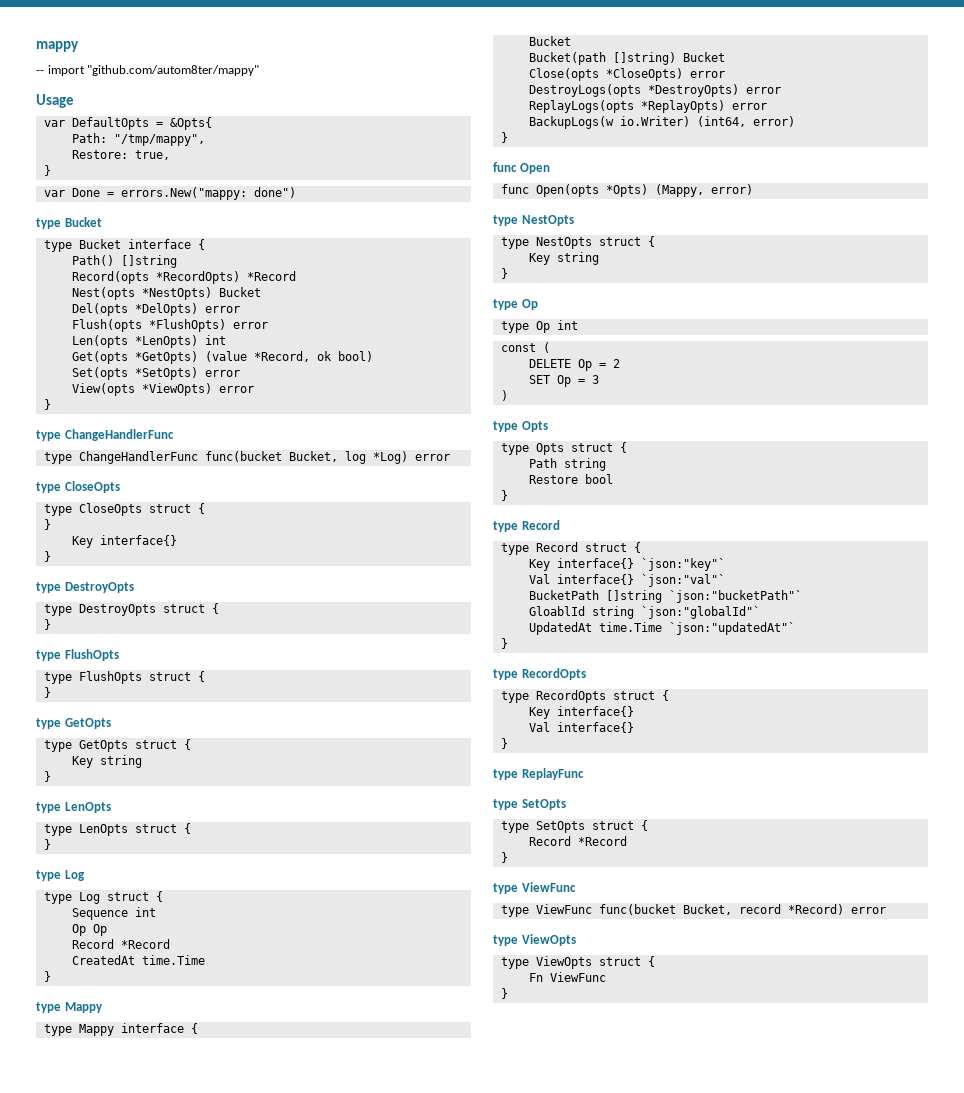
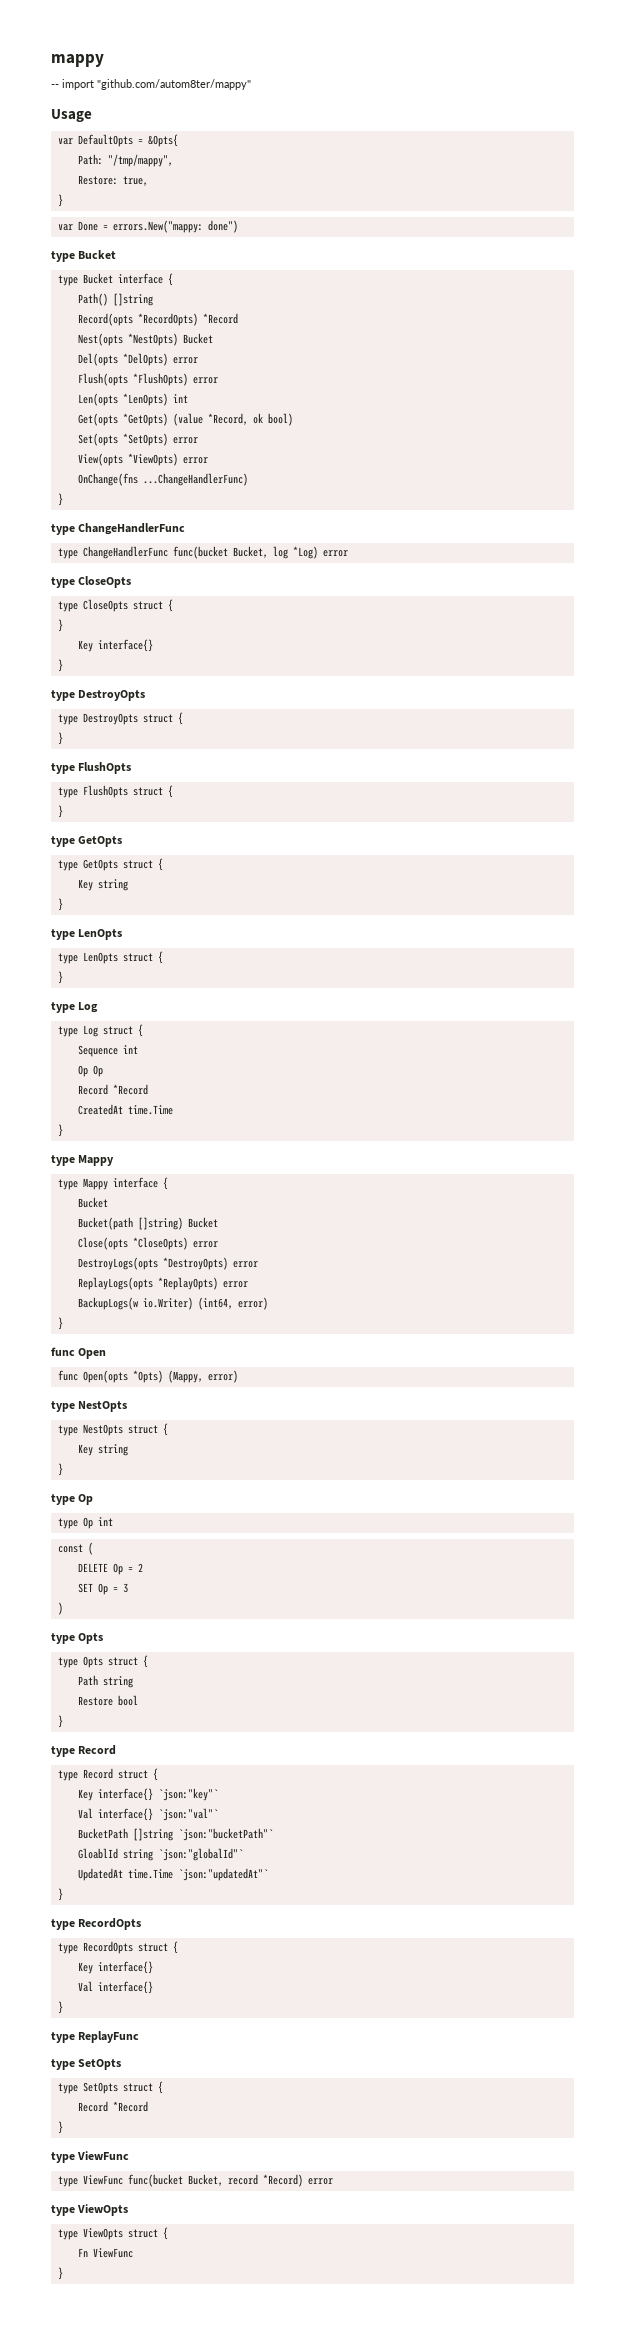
+ OnChange(fns ...ChangeHandlerFunc)

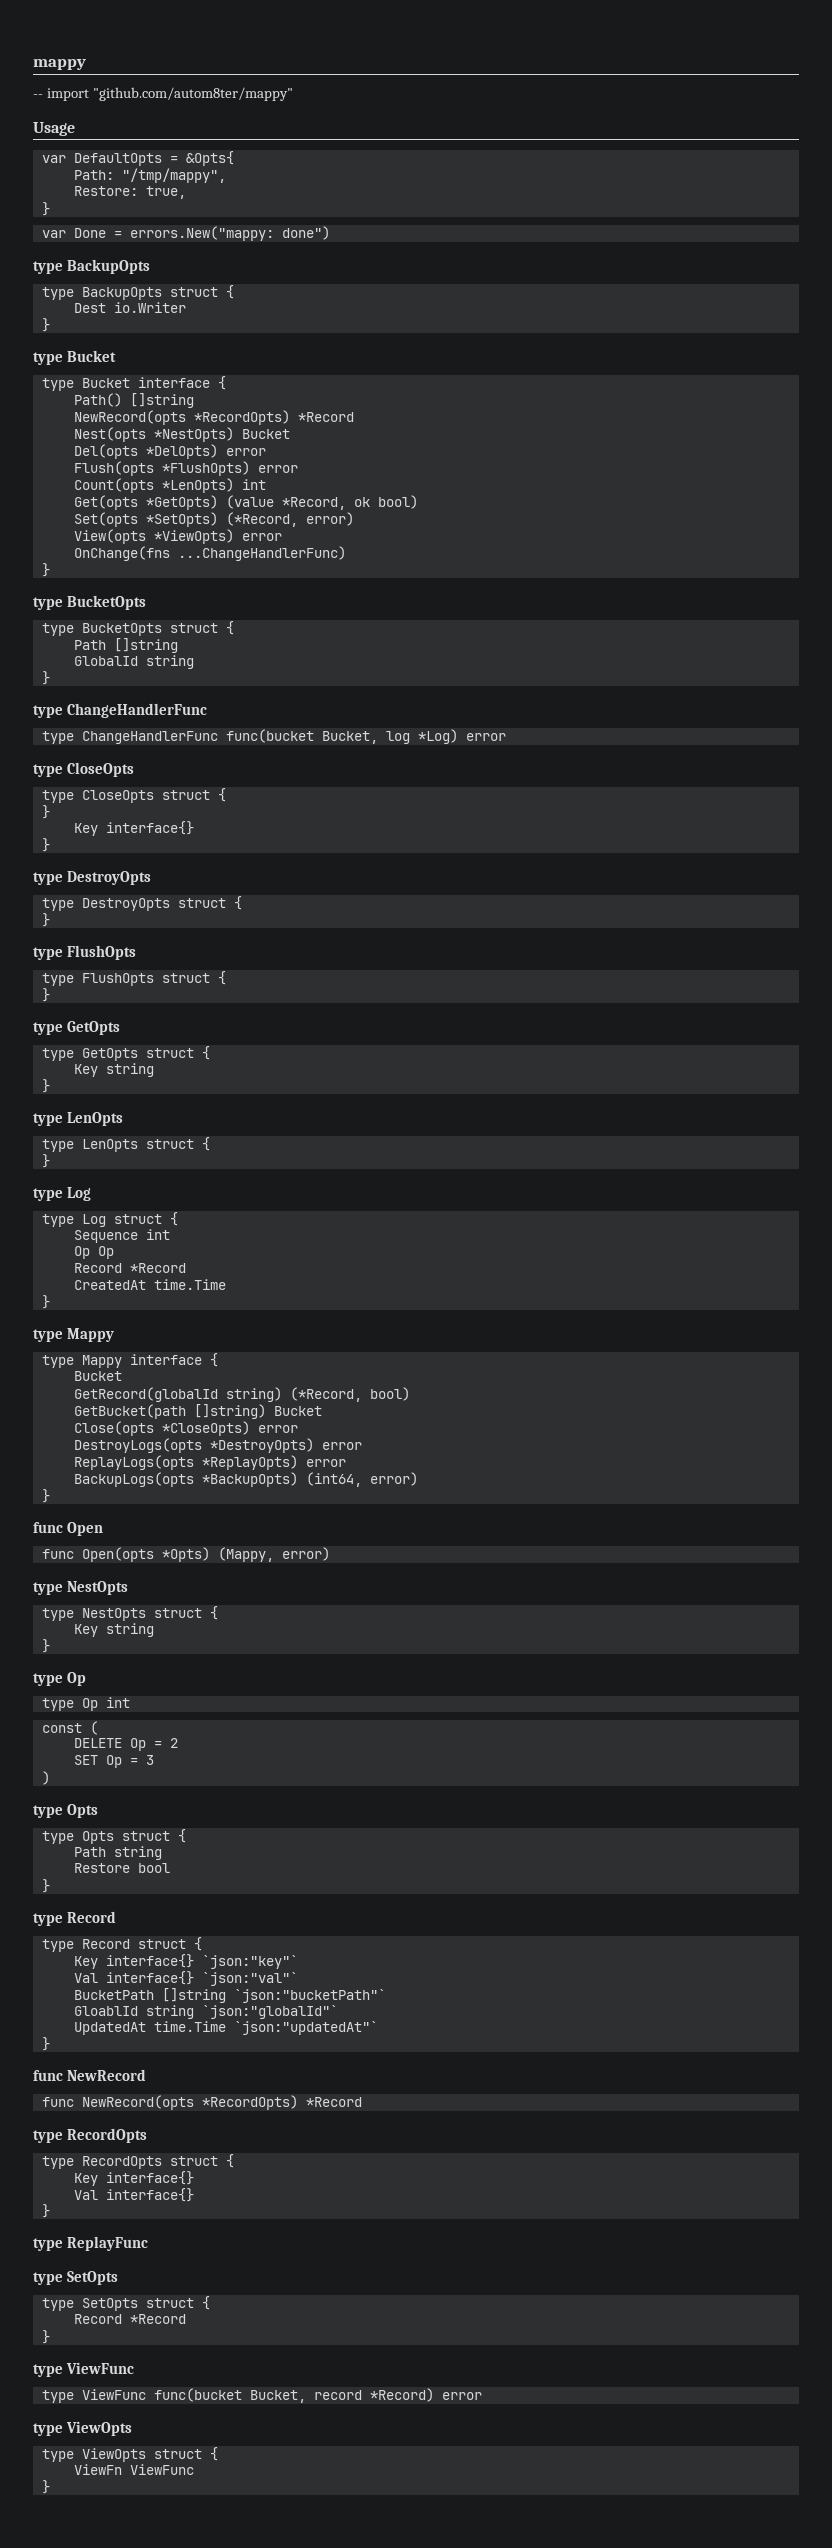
  var Done = errors.New("mappy: done")
+ type BackupOpts
+ type BackupOpts struct {
+ Dest io.Writer
+ }
  Path() []string
- Record(opts *RecordOpts) *Record
+ NewRecord(opts *RecordOpts) *Record
- Len(opts *LenOpts) int
+ Count(opts *LenOpts) int
- Set(opts *SetOpts) error
+ Set(opts *SetOpts) (*Record, error)
  OnChange(fns ...ChangeHandlerFunc)
+ }
+ type BucketOpts
+ type BucketOpts struct {
+ Path []string
+ GlobalId string
- Bucket(path []string) Bucket
+ GetRecord(globalId string) (*Record, bool)
+ GetBucket(path []string) Bucket
- BackupLogs(w io.Writer) (int64, error)
+ BackupLogs(opts *BackupOpts) (int64, error)
+ func NewRecord
+ func NewRecord(opts *RecordOpts) *Record
- Fn ViewFunc
+ ViewFn ViewFunc

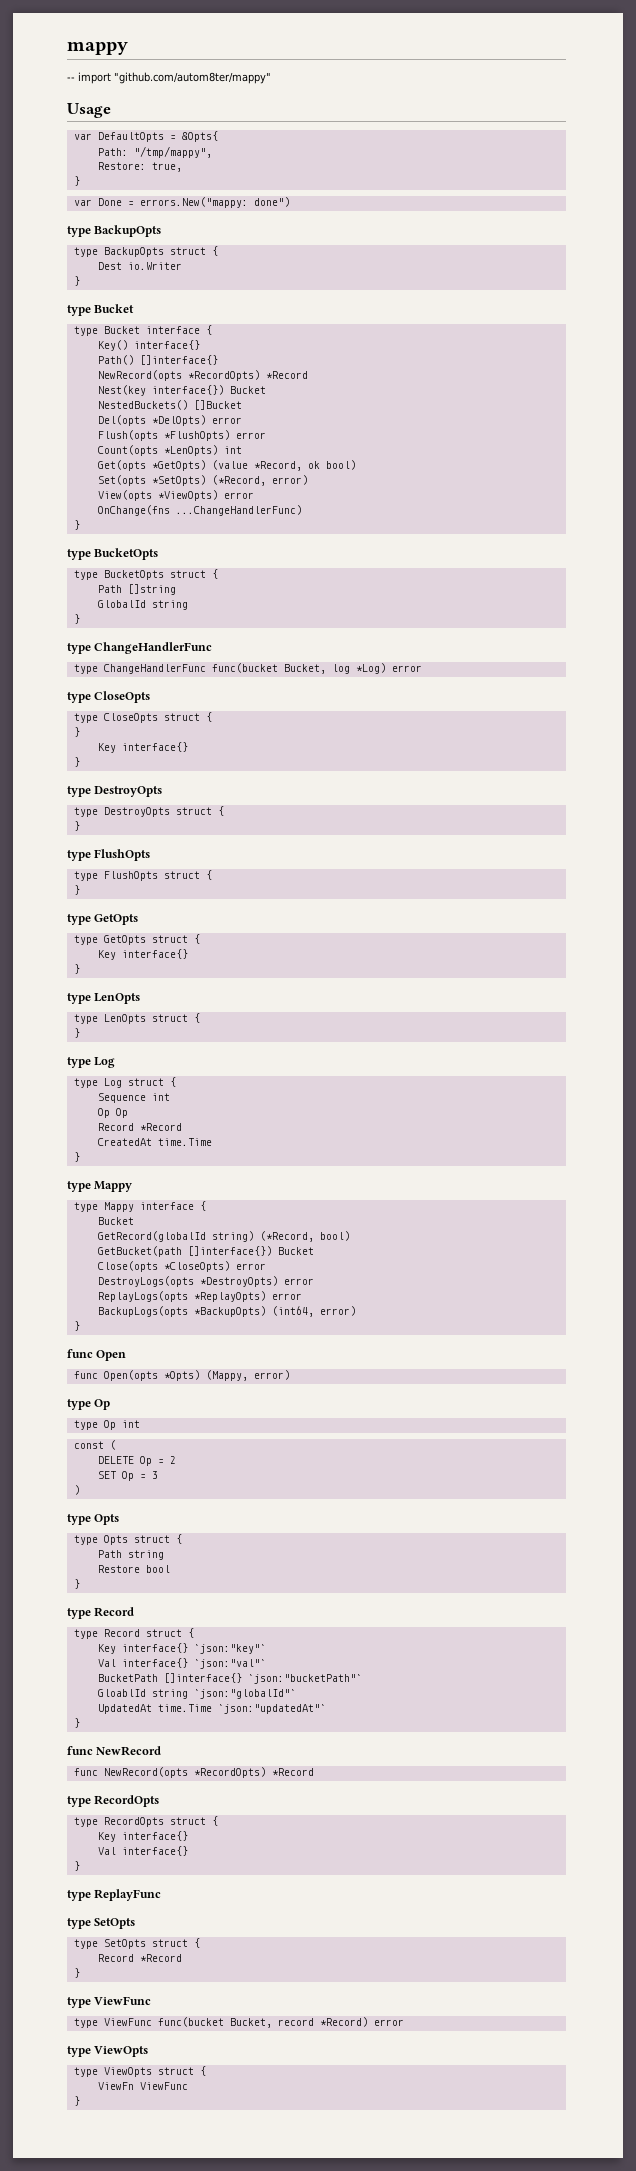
+ Key() interface{}
- Path() []string
+ Path() []interface{}
  NewRecord(opts *RecordOpts) *Record
- Nest(opts *NestOpts) Bucket
+ Nest(key interface{}) Bucket
+ NestedBuckets() []Bucket
  type GetOpts struct {
- Key string
+ Key interface{}
- GetBucket(path []string) Bucket
+ GetBucket(path []interface{}) Bucket
  func Open(opts *Opts) (Mappy, error)
- type NestOpts
- type NestOpts struct {
- Key string
- }
- BucketPath []string `json:"bucketPath"`
+ BucketPath []interface{} `json:"bucketPath"`

